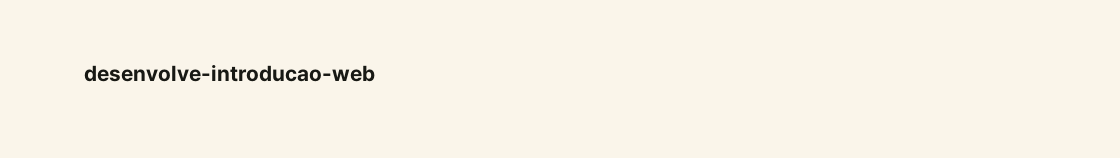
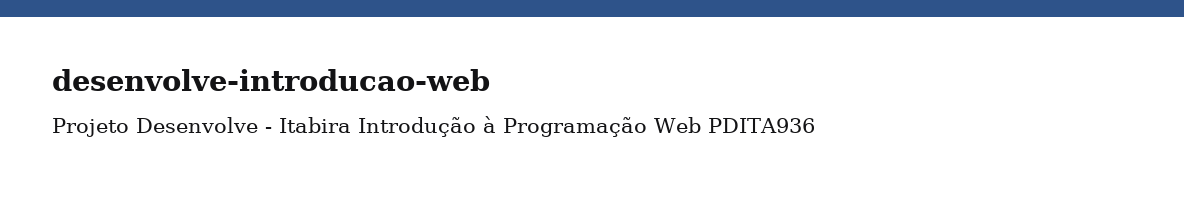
+ Projeto Desenvolve - Itabira Introdução à Programação Web PDITA936

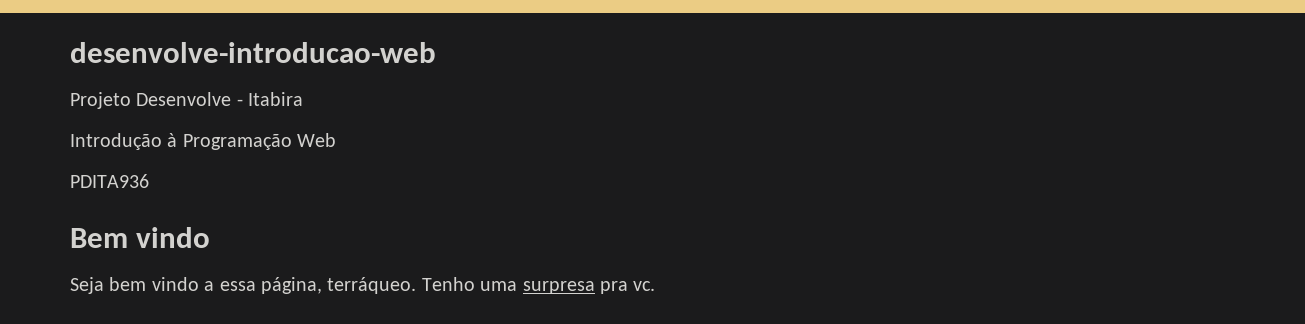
- Projeto Desenvolve - Itabira Introdução à Programação Web PDITA936
+ Projeto Desenvolve - Itabira
+ Introdução à Programação Web
+ PDITA936
+ Bem vindo
+ Seja bem vindo a essa página, terráqueo. Tenho uma surpresa pra vc.

